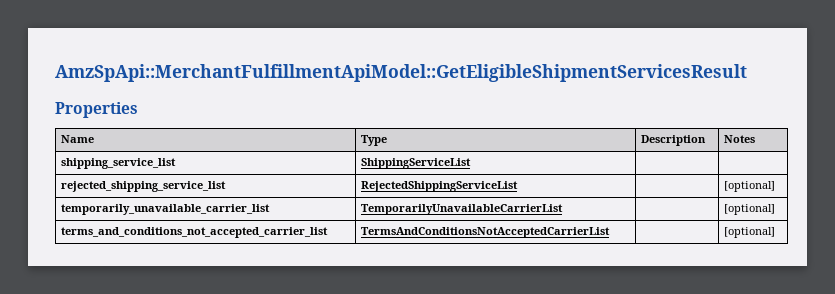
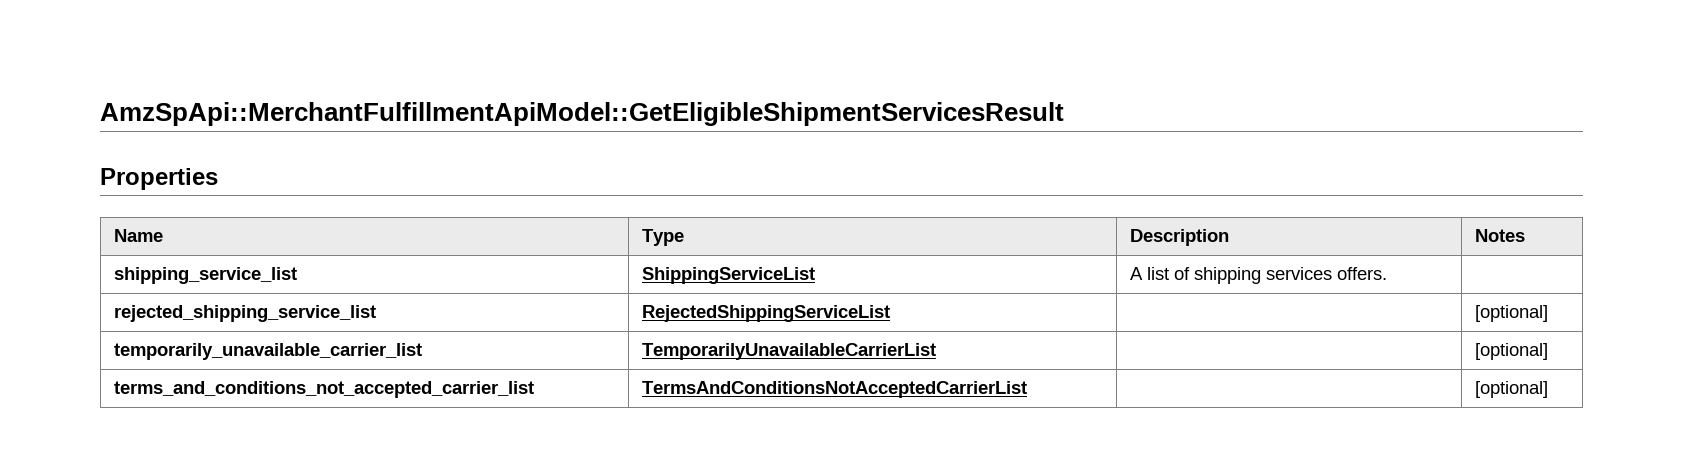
- shipping_service_list | ShippingServiceList | |
+ shipping_service_list | ShippingServiceList | A list of shipping services offers. |

